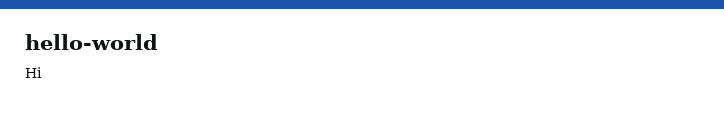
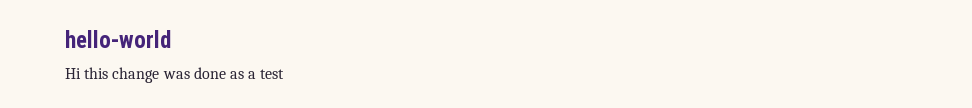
- Hi
+ Hi this change was done as a test

